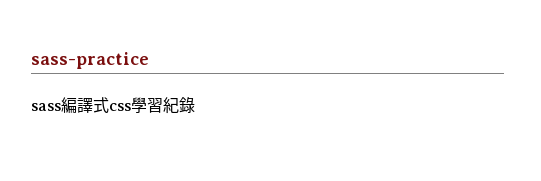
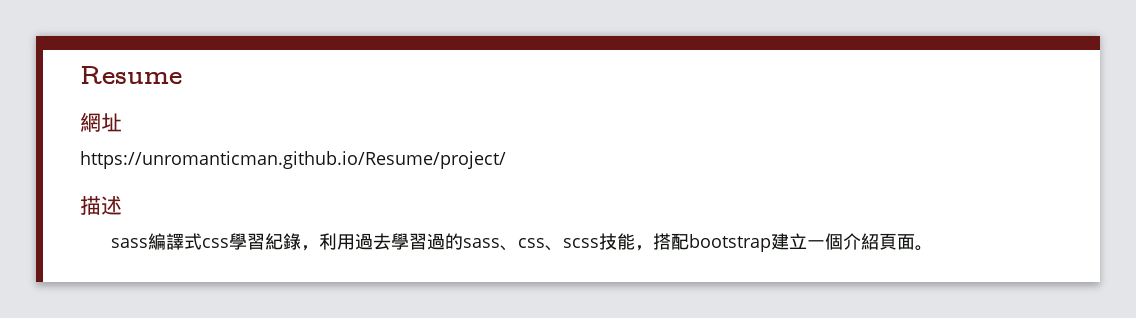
- sass-practice
+ Resume
+ 網址
+ https://unromanticman.github.io/Resume/project/
+ 描述
- sass編譯式css學習紀錄
+ sass編譯式css學習紀錄，利用過去學習過的sass、css、scss技能，搭配bootstrap建立一個介紹頁面。

